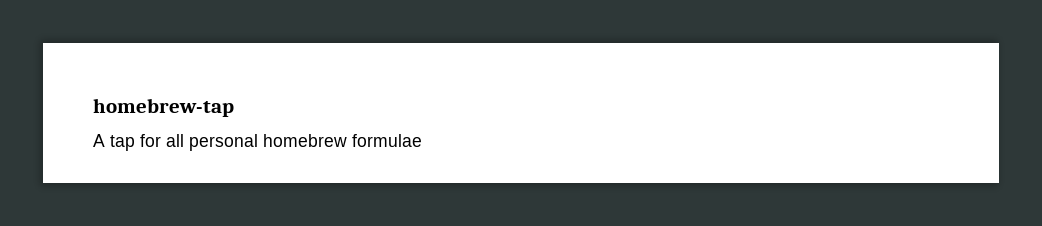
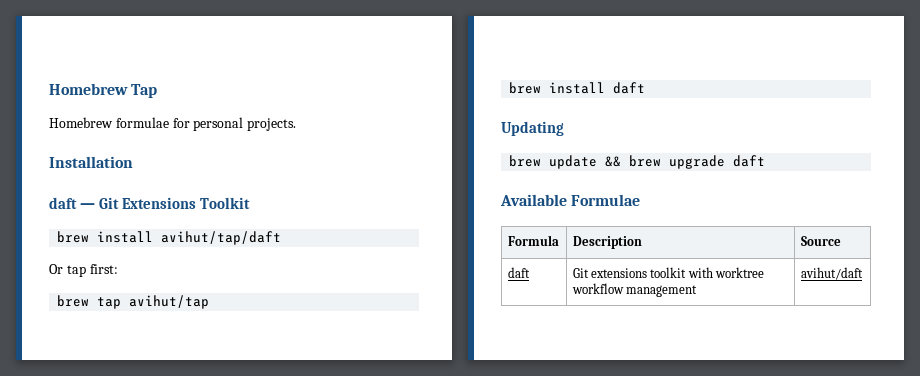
- homebrew-tap
- A tap for all personal homebrew formulae
+ Homebrew Tap
+ Homebrew formulae for personal projects.
+ Installation
+ daft — Git Extensions Toolkit
+ brew install avihut/tap/daft
+ Or tap first:
+ brew tap avihut/tap
+ brew install daft
+ Updating
+ brew update && brew upgrade daft
+ Available Formulae
+ Formula | Description | Source
+ daft | Git extensions toolkit with worktree workflow management | avihut/daft

